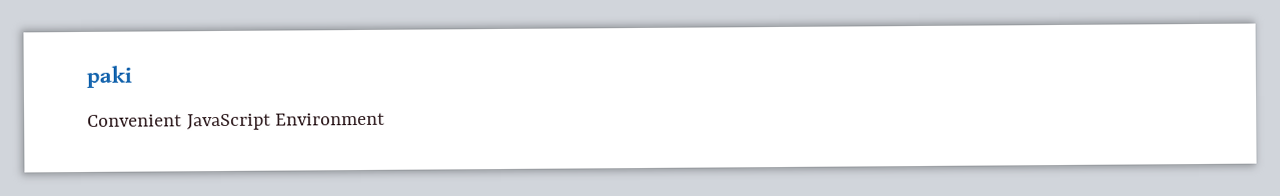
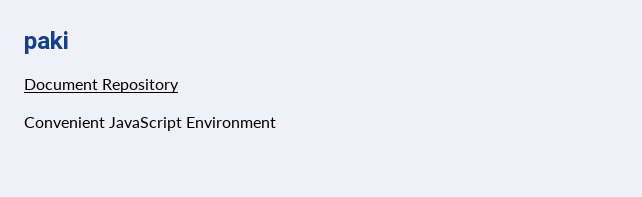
+ Document Repository

